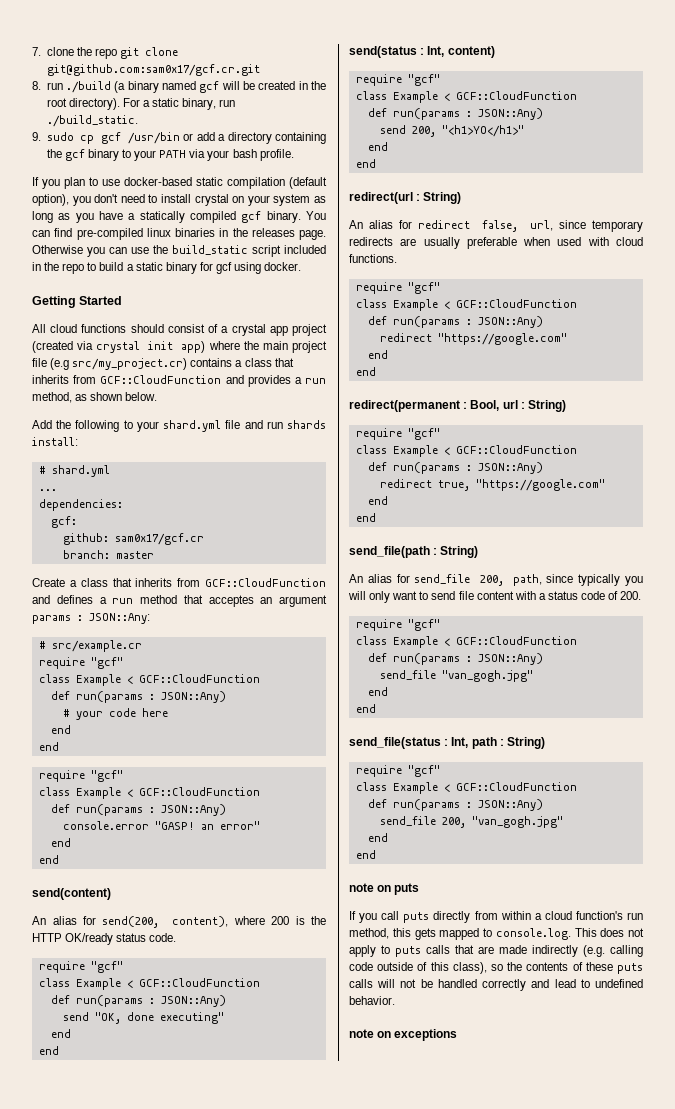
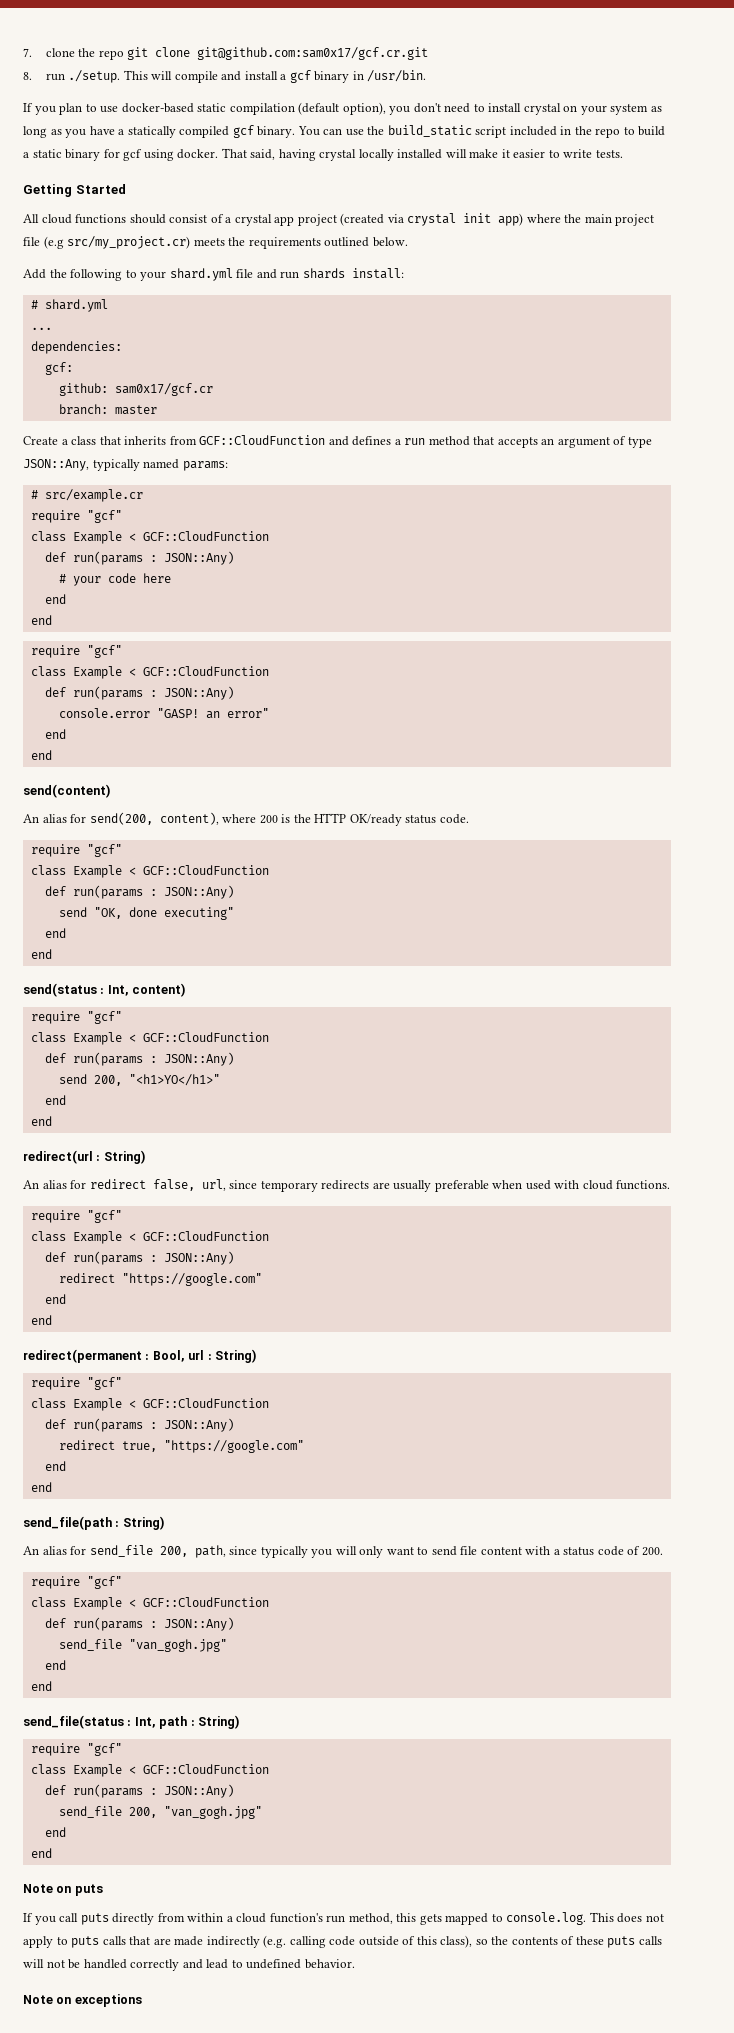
- 8. run ./build (a binary named gcf will be created in the root directory). For a static binary, run ./build_static.
- 9. sudo cp gcf /usr/bin or add a directory containing the gcf binary to your PATH via your bash profile.
+ 8. run ./setup. This will compile and install a gcf binary in /usr/bin.
- You can find pre-compiled linux binaries in the releases page. Otherwise you can use the build_static script included in the repo to build a static binary for gcf using docker.
+ You can use the build_static script included in the repo to build a static binary for gcf using docker. That said, having crystal locally installed will make it easier to write tests.
- All cloud functions should consist of a crystal app project (created via crystal init app) where the main project file (e.g src/my_project.cr) contains a class that inherits from GCF::CloudFunction and provides a run method, as shown below.
+ All cloud functions should consist of a crystal app project (created via crystal init app) where the main project file (e.g src/my_project.cr) meets the requirements outlined below.
- Create a class that inherits from GCF::CloudFunction and defines a run method that acceptes an argument params : JSON::Any:
+ Create a class that inherits from GCF::CloudFunction and defines a run method that accepts an argument of type JSON::Any, typically named params:
- note on puts
+ Note on puts
- note on exceptions
+ Note on exceptions

